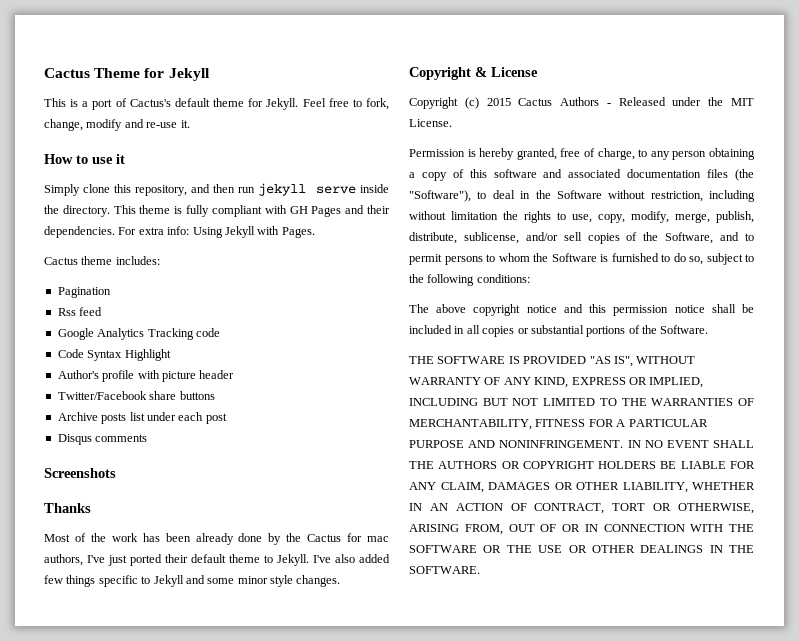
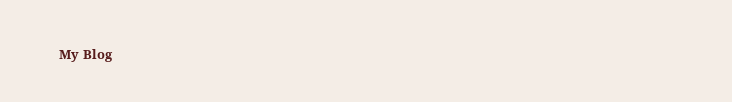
- Cactus Theme for Jekyll
- This is a port of Cactus's default theme for Jekyll. Feel free to fork, change, modify and re-use it.
- How to use it
- Simply clone this repository, and then run jekyll serve inside the directory. This theme is fully compliant with GH Pages and their dependencies. For extra info: Using Jekyll with Pages.
- Cactus theme includes:
- Pagination
- Rss feed
- Google Analytics Tracking code
- Code Syntax Highlight
- Author's profile with picture header
- Twitter/Facebook share buttons
- Archive posts list under each post
- Disqus comments
- Screenshots
- Thanks
- Most of the work has been already done by the Cactus for mac authors, I've just ported their default theme to Jekyll. I've also added few things specific to Jekyll and some minor style changes.
- Copyright & License
- Copyright (c) 2015 Cactus Authors - Released under the MIT License.
- Permission is hereby granted, free of charge, to any person obtaining a copy of this software and associated documentation files (the "Software"), to deal in the Software without restriction, including without limitation the rights to use, copy, modify, merge, publish, distribute, sublicense, and/or sell copies of the Software, and to permit persons to whom the Software is furnished to do so, subject to the following conditions:
- The above copyright notice and this permission notice shall be included in all copies or substantial portions of the Software.
- THE SOFTWARE IS PROVIDED "AS IS", WITHOUT WARRANTY OF ANY KIND, EXPRESS OR IMPLIED, INCLUDING BUT NOT LIMITED TO THE WARRANTIES OF MERCHANTABILITY, FITNESS FOR A PARTICULAR PURPOSE AND NONINFRINGEMENT. IN NO EVENT SHALL THE AUTHORS OR COPYRIGHT HOLDERS BE LIABLE FOR ANY CLAIM, DAMAGES OR OTHER LIABILITY, WHETHER IN AN ACTION OF CONTRACT, TORT OR OTHERWISE, ARISING FROM, OUT OF OR IN CONNECTION WITH THE SOFTWARE OR THE USE OR OTHER DEALINGS IN THE SOFTWARE.
+ My Blog

